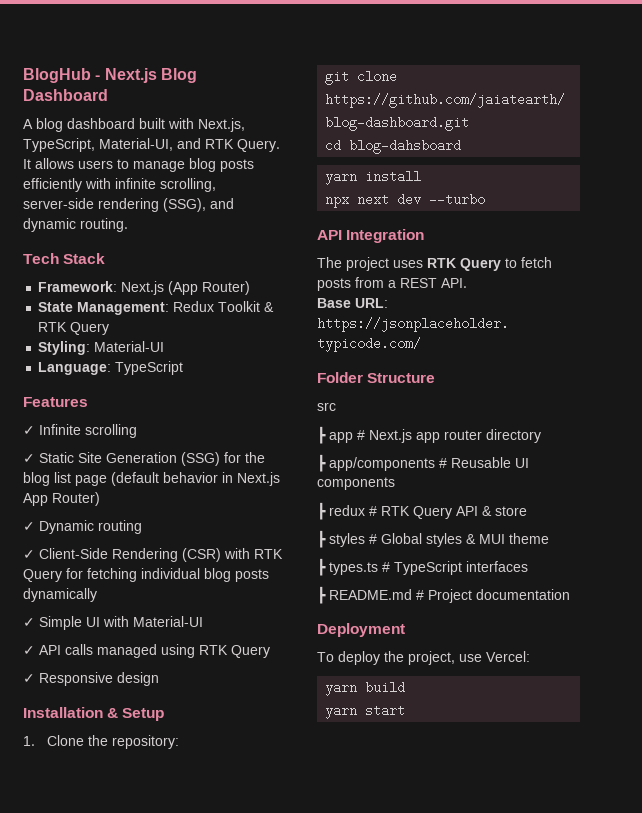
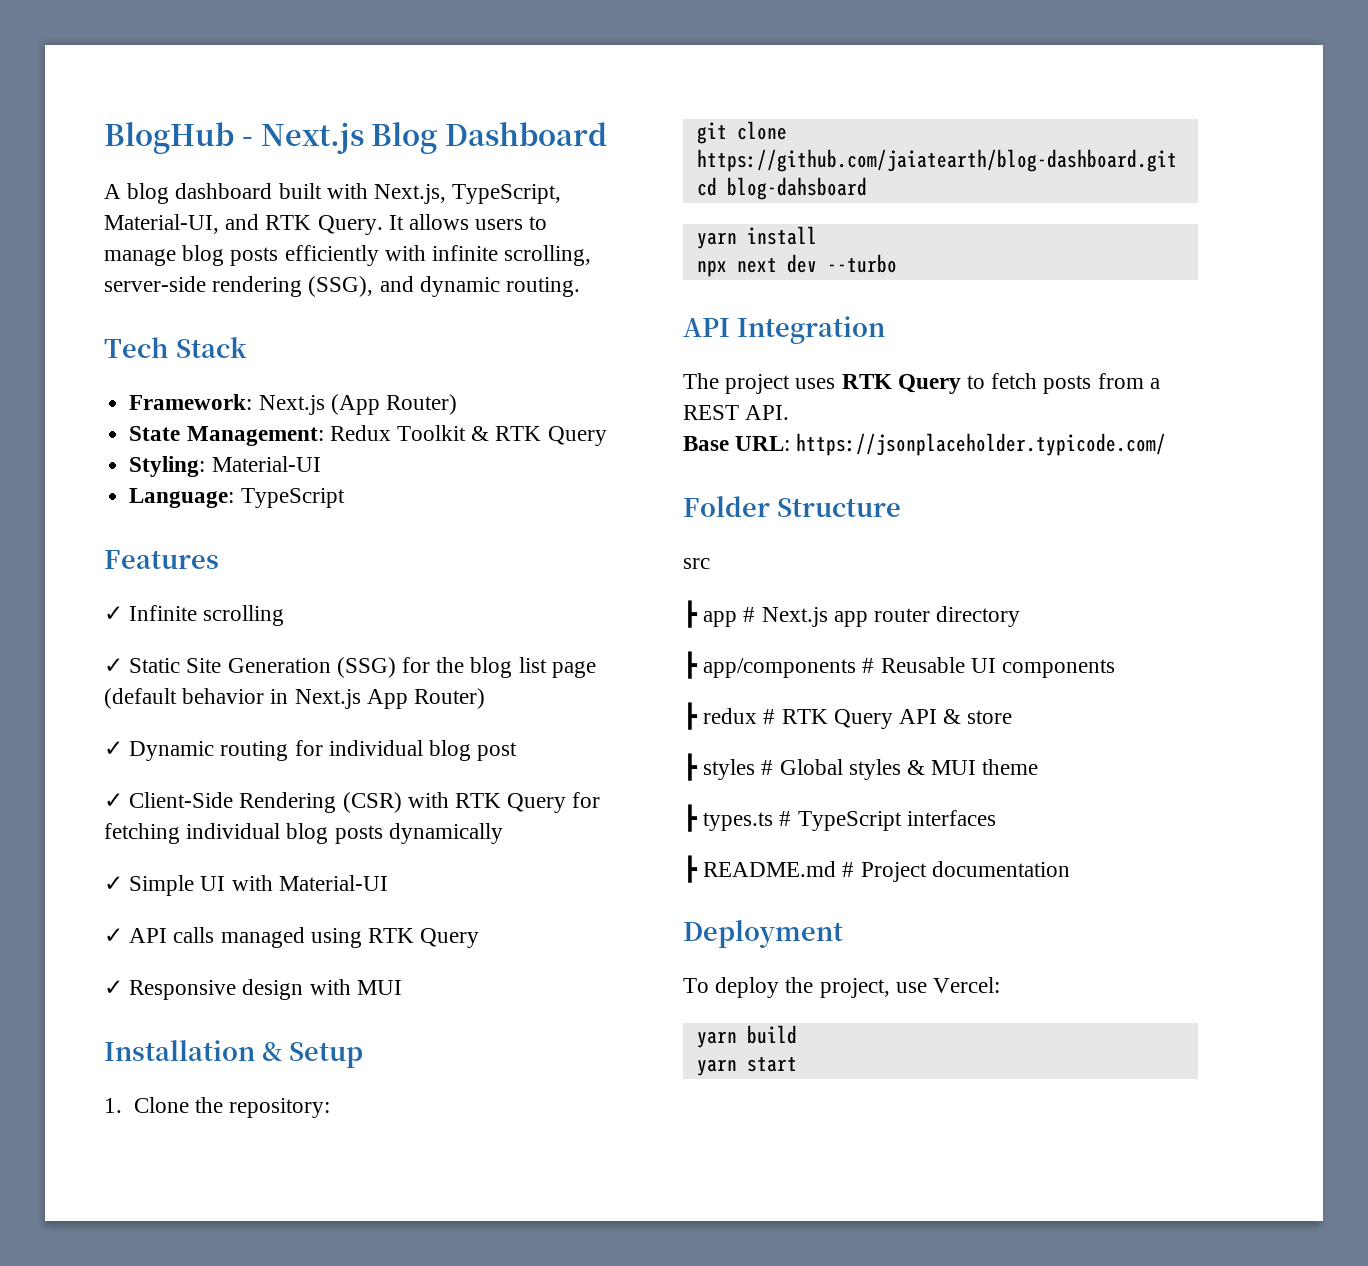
- ✓ Dynamic routing
+ ✓ Dynamic routing for individual blog post
- ✓ Responsive design
+ ✓ Responsive design with MUI

